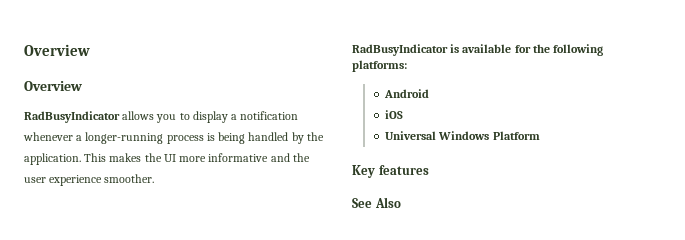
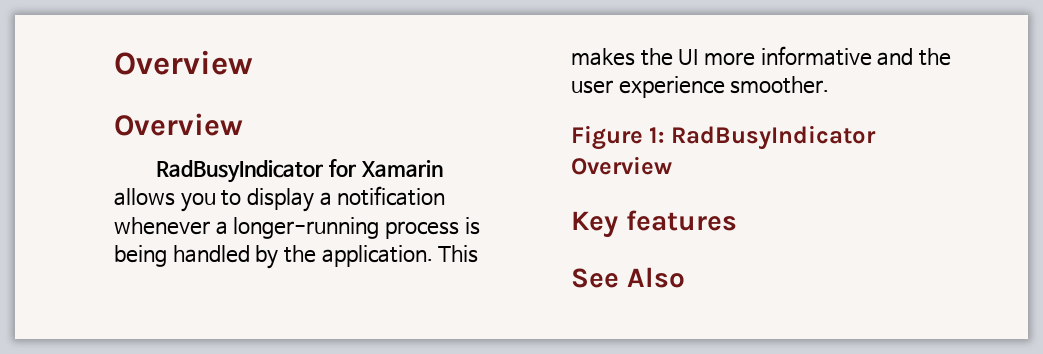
- RadBusyIndicator allows you to display a notification whenever a longer-running process is being handled by the application.
+ RadBusyIndicator for Xamarin allows you to display a notification whenever a longer-running process is being handled by the application.
- RadBusyIndicator is available for the following platforms:
- Android
- iOS
- Universal Windows Platform
+ Figure 1: RadBusyIndicator Overview

